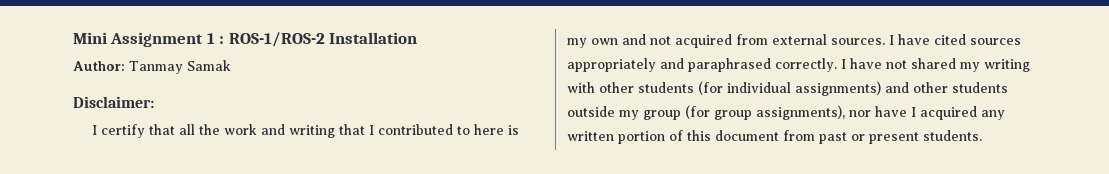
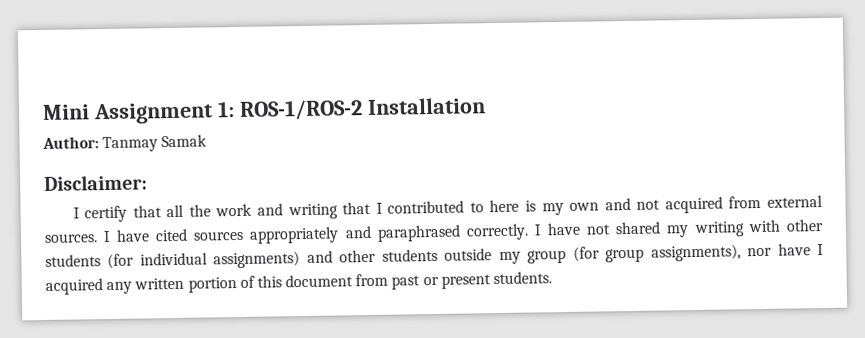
- Mini Assignment 1 : ROS-1/ROS-2 Installation
+ Mini Assignment 1: ROS-1/ROS-2 Installation

